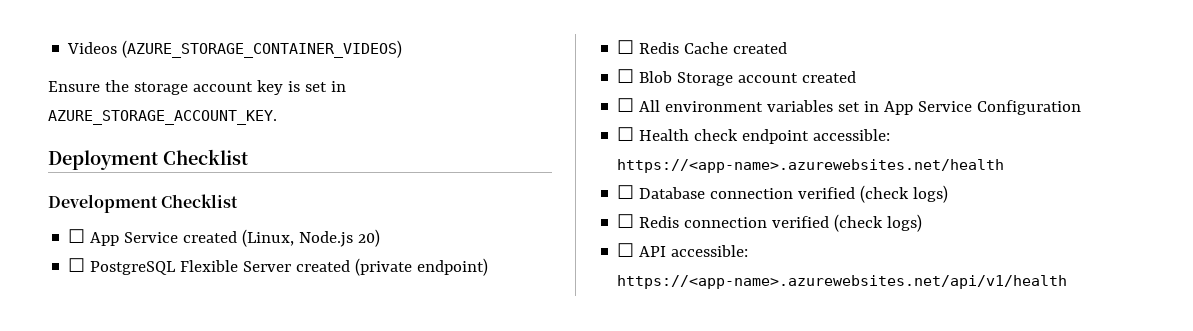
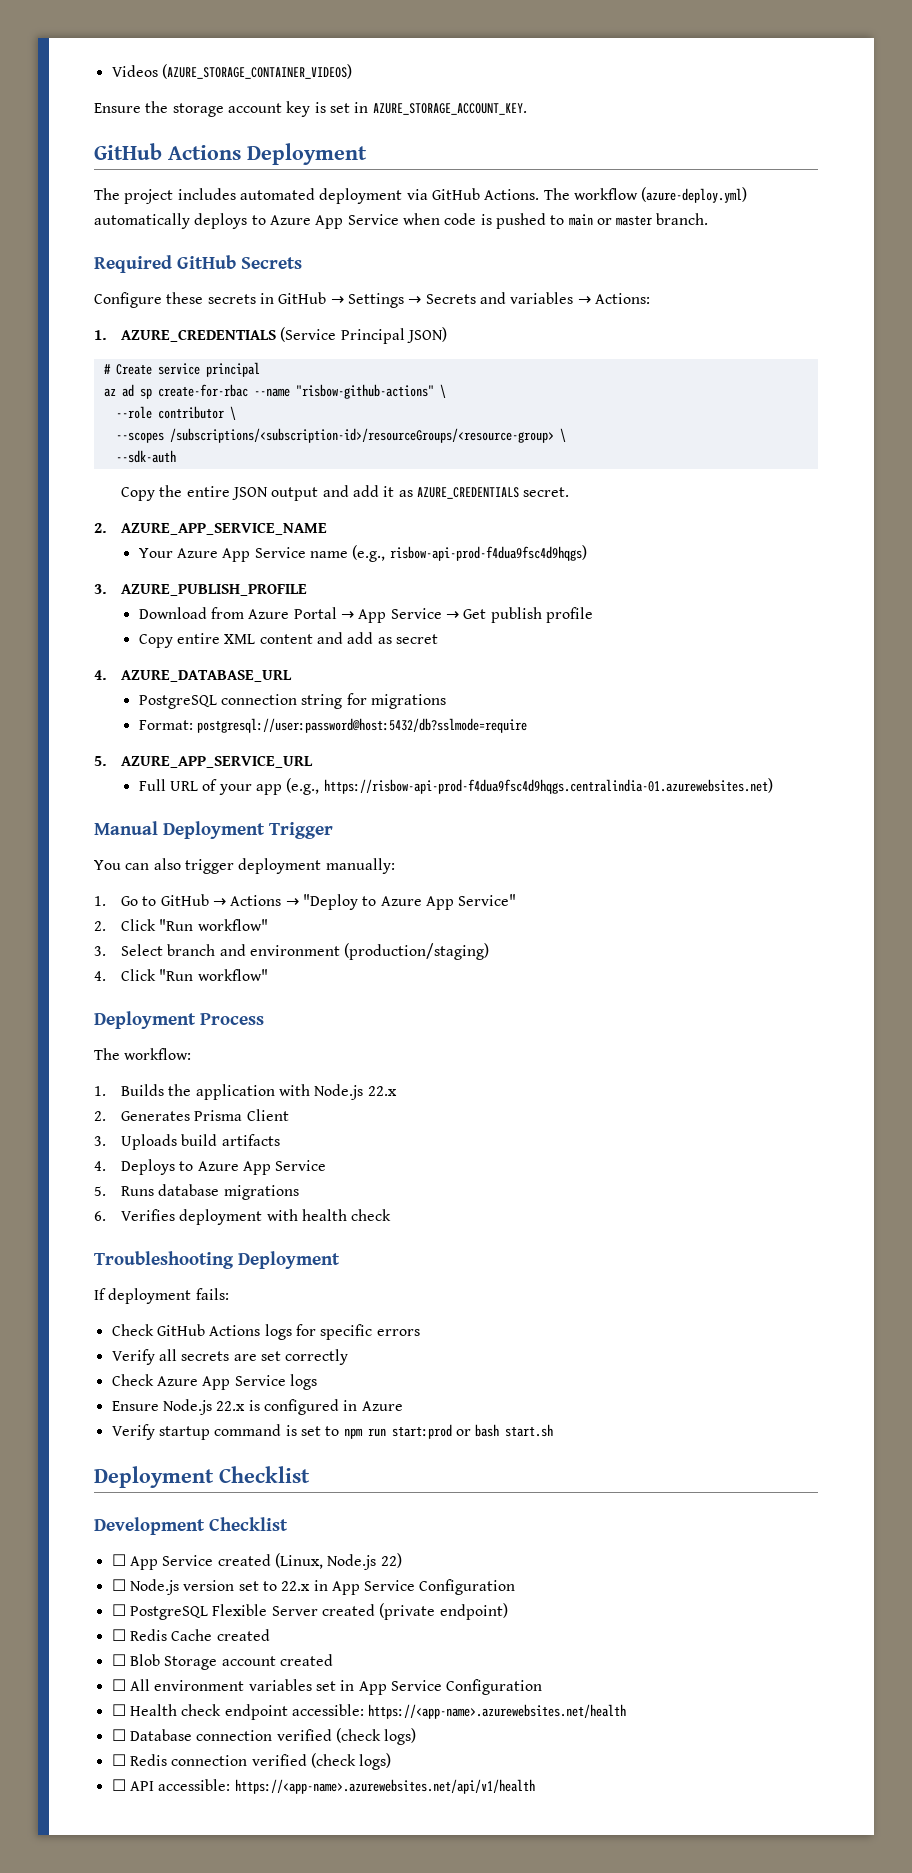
+ GitHub Actions Deployment
+ The project includes automated deployment via GitHub Actions. The workflow (azure-deploy.yml) automatically deploys to Azure App Service when code is pushed to main or master branch.
+ Required GitHub Secrets
+ Configure these secrets in GitHub → Settings → Secrets and variables → Actions:
+ 1. AZURE_CREDENTIALS (Service Principal JSON)
+ # Create service principal
+ az ad sp create-for-rbac --name "risbow-github-actions" \
+ --role contributor \
+ --scopes /subscriptions/<subscription-id>/resourceGroups/<resource-group> \
+ --sdk-auth
+ Copy the entire JSON output and add it as AZURE_CREDENTIALS secret.
+ 2. AZURE_APP_SERVICE_NAME
+ Your Azure App Service name (e.g., risbow-api-prod-f4dua9fsc4d9hqgs)
+ 3. AZURE_PUBLISH_PROFILE
+ Download from Azure Portal → App Service → Get publish profile
+ Copy entire XML content and add as secret
+ 4. AZURE_DATABASE_URL
+ PostgreSQL connection string for migrations
+ Format: postgresql://user:password@host:5432/db?sslmode=require
+ 5. AZURE_APP_SERVICE_URL
+ Full URL of your app (e.g., https://risbow-api-prod-f4dua9fsc4d9hqgs.centralindia-01.azurewebsites.net)
+ Manual Deployment Trigger
+ You can also trigger deployment manually:
+ 1. Go to GitHub → Actions → "Deploy to Azure App Service"
+ 2. Click "Run workflow"
+ 3. Select branch and environment (production/staging)
+ 4. Click "Run workflow"
+ Deployment Process
+ The workflow:
+ 1. Builds the application with Node.js 22.x
+ 2. Generates Prisma Client
+ 3. Uploads build artifacts
+ 4. Deploys to Azure App Service
+ 5. Runs database migrations
+ 6. Verifies deployment with health check
+ Troubleshooting Deployment
+ If deployment fails:
+ Check GitHub Actions logs for specific errors
+ Verify all secrets are set correctly
+ Check Azure App Service logs
+ Ensure Node.js 22.x is configured in Azure
+ Verify startup command is set to npm run start:prod or bash start.sh
- ☐ App Service created (Linux, Node.js 20)
+ ☐ App Service created (Linux, Node.js 22)
+ ☐ Node.js version set to 22.x in App Service Configuration

